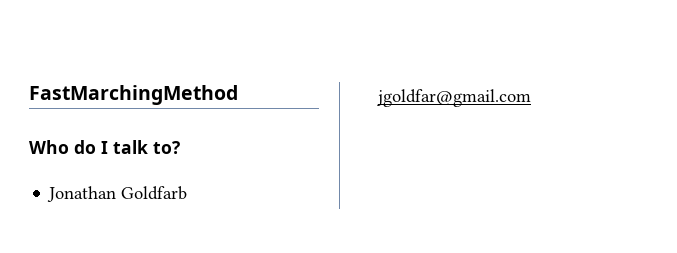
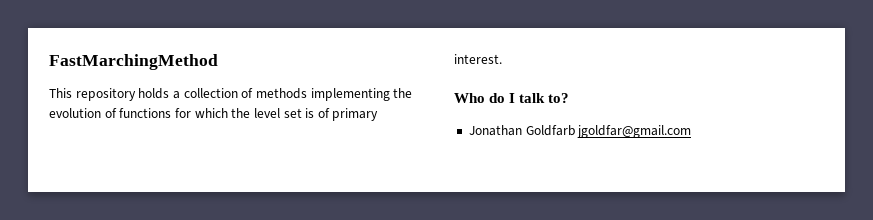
+ This repository holds a collection of methods implementing the evolution of functions for which the level set is of primary interest.

